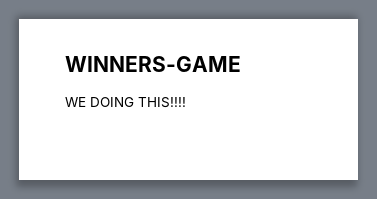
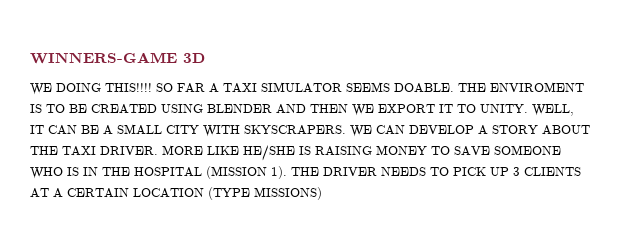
- WINNERS-GAME
+ WINNERS-GAME 3D
+ SO FAR A TAXI SIMULATOR SEEMS DOABLE. THE ENVIROMENT IS TO BE CREATED USING BLENDER AND THEN WE EXPORT IT TO UNITY. WELL, IT CAN BE A SMALL CITY WITH SKYSCRAPERS. WE CAN DEVELOP A STORY ABOUT THE TAXI DRIVER. MORE LIKE HE/SHE IS RAISING MONEY TO SAVE SOMEONE WHO IS IN THE HOSPITAL (MISSION 1). THE DRIVER NEEDS TO PICK UP 3 CLIENTS AT A CERTAIN LOCATION (TYPE MISSIONS)

